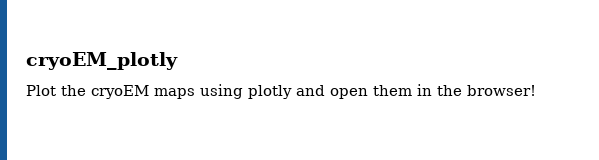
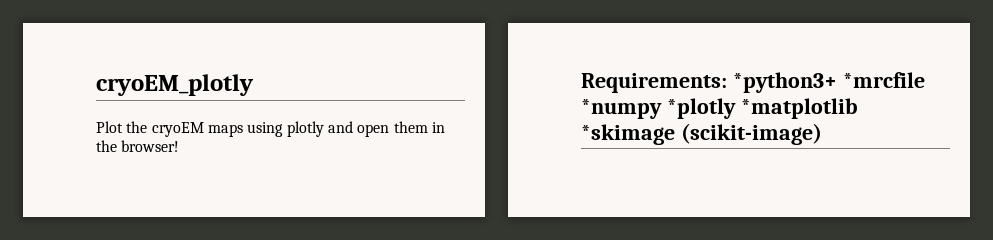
+ Requirements: *python3+ *mrcfile *numpy *plotly *matplotlib *skimage (scikit-image)

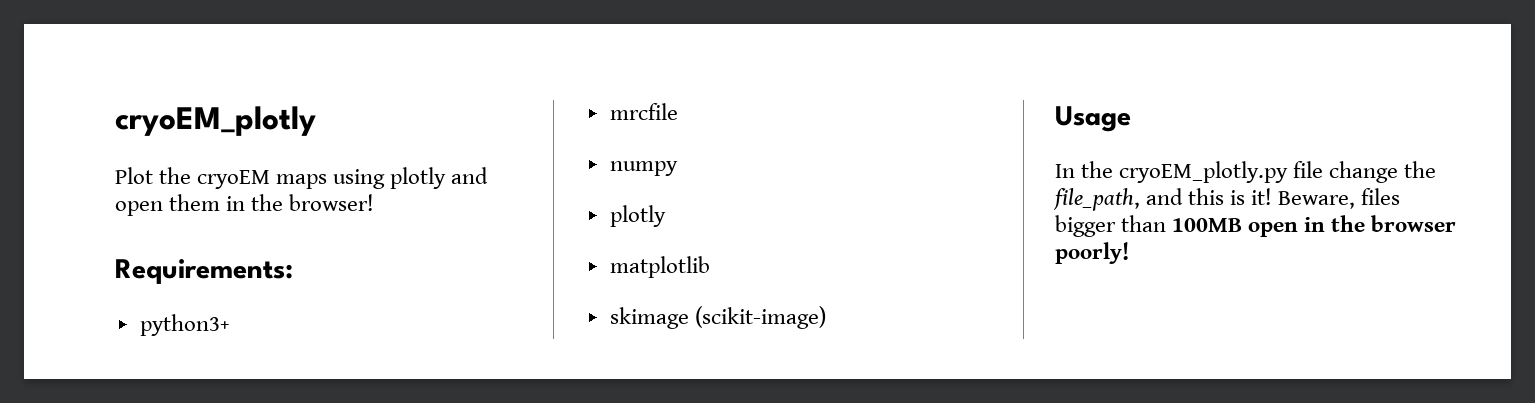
- Requirements: *python3+ *mrcfile *numpy *plotly *matplotlib *skimage (scikit-image)
+ Requirements:
+ python3+
+ mrcfile
+ numpy
+ plotly
+ matplotlib
+ skimage (scikit-image)
+ Usage
+ In the cryoEM_plotly.py file change the file_path, and this is it! Beware, files bigger than 100MB open in the browser poorly!

